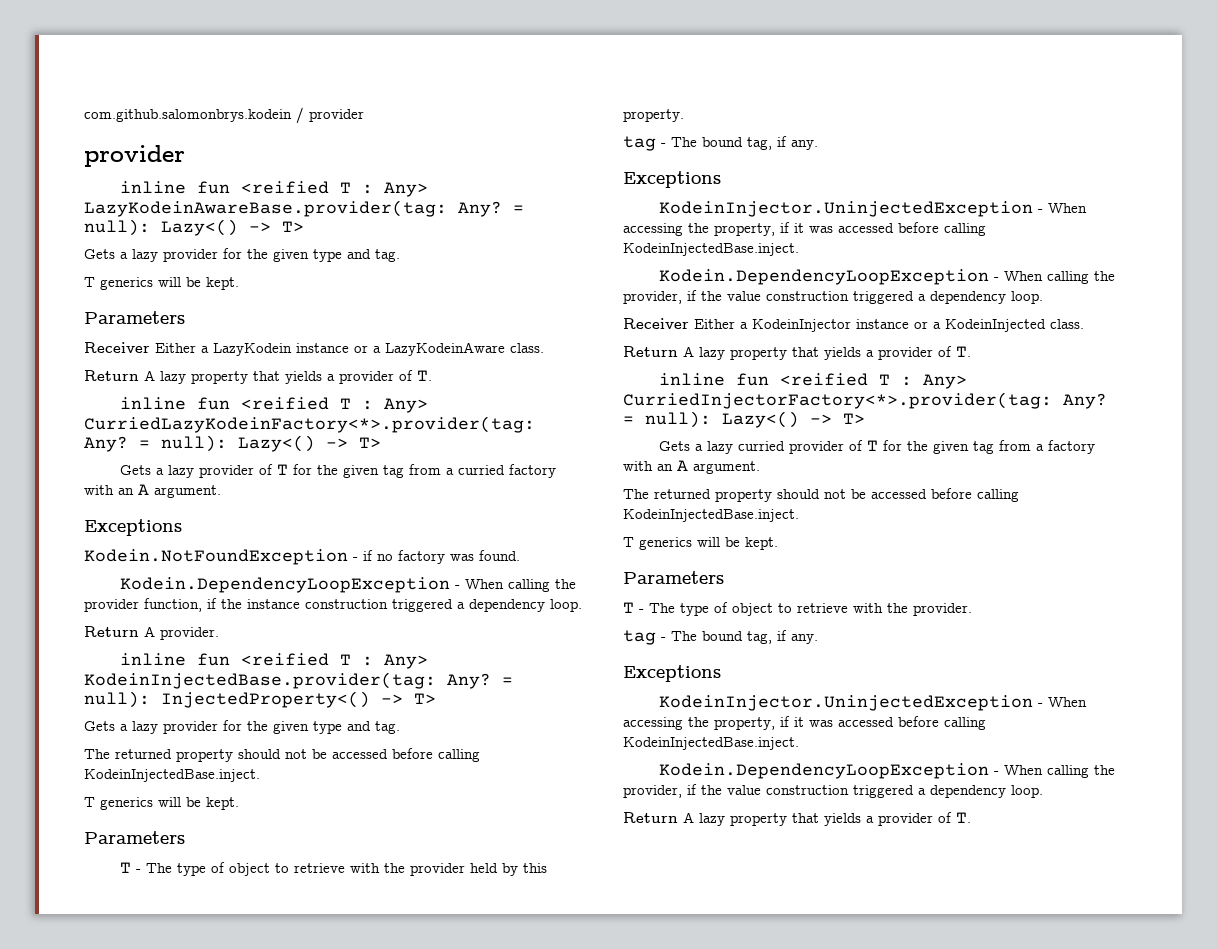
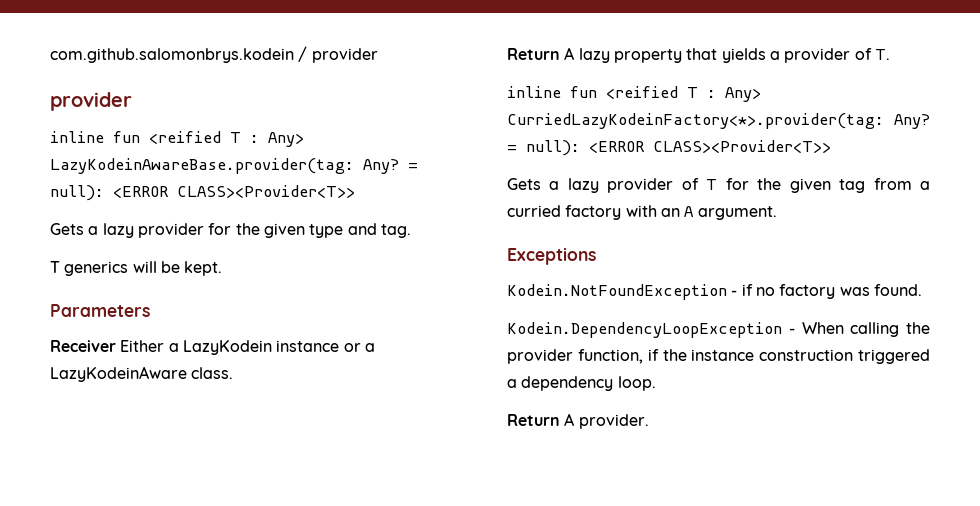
- inline fun <reified T : Any> LazyKodeinAwareBase.provider(tag: Any? = null): Lazy<() -> T>
+ inline fun <reified T : Any> LazyKodeinAwareBase.provider(tag: Any? = null): <ERROR CLASS><Provider<T>>
- inline fun <reified T : Any> CurriedLazyKodeinFactory<*>.provider(tag: Any? = null): Lazy<() -> T>
+ inline fun <reified T : Any> CurriedLazyKodeinFactory<*>.provider(tag: Any? = null): <ERROR CLASS><Provider<T>>
- inline fun <reified T : Any> KodeinInjectedBase.provider(tag: Any? = null): InjectedProperty<() -> T>
- Gets a lazy provider for the given type and tag.
- The returned property should not be accessed before calling KodeinInjectedBase.inject.
- T generics will be kept.
- Parameters
- T - The type of object to retrieve with the provider held by this property.
- tag - The bound tag, if any.
- Exceptions
- KodeinInjector.UninjectedException - When accessing the property, if it was accessed before calling KodeinInjectedBase.inject.
- Kodein.DependencyLoopException - When calling the provider, if the value construction triggered a dependency loop.
- Receiver Either a KodeinInjector instance or a KodeinInjected class.
- Return A lazy property that yields a provider of T.
- inline fun <reified T : Any> CurriedInjectorFactory<*>.provider(tag: Any? = null): Lazy<() -> T>
- Gets a lazy curried provider of T for the given tag from a factory with an A argument.
- The returned property should not be accessed before calling KodeinInjectedBase.inject.
- T generics will be kept.
- Parameters
- T - The type of object to retrieve with the provider.
- tag - The bound tag, if any.
- Exceptions
- KodeinInjector.UninjectedException - When accessing the property, if it was accessed before calling KodeinInjectedBase.inject.
- Kodein.DependencyLoopException - When calling the provider, if the value construction triggered a dependency loop.
- Return A lazy property that yields a provider of T.

